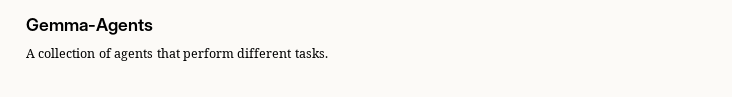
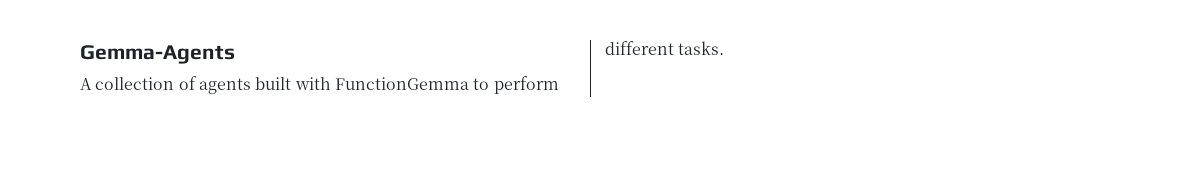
- A collection of agents that perform different tasks.
+ A collection of agents built with FunctionGemma to perform different tasks.

